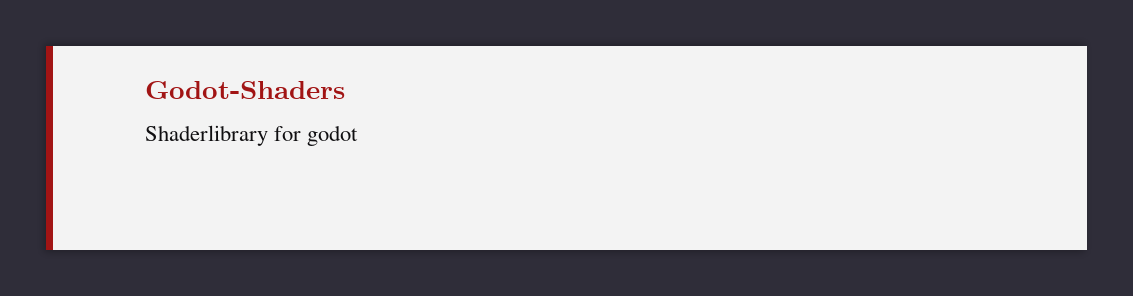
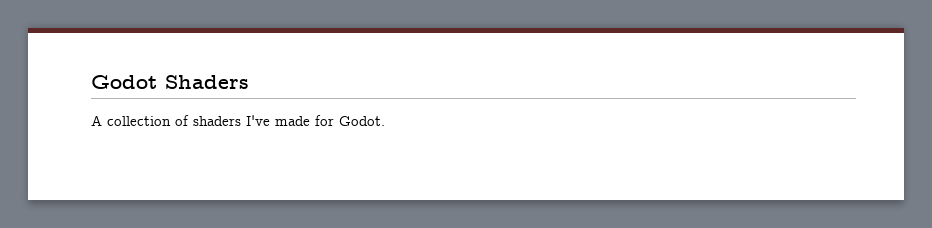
- Godot-Shaders
- Shaderlibrary for godot
+ Godot Shaders
+ A collection of shaders I've made for Godot.

